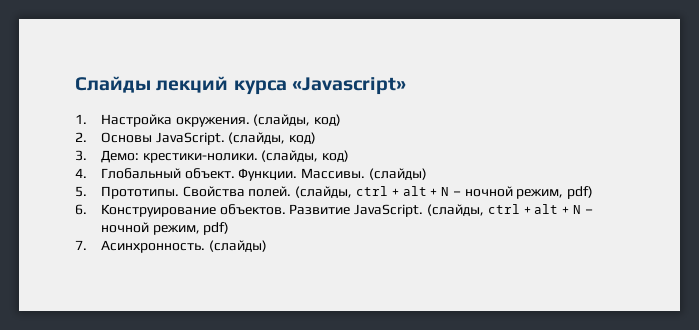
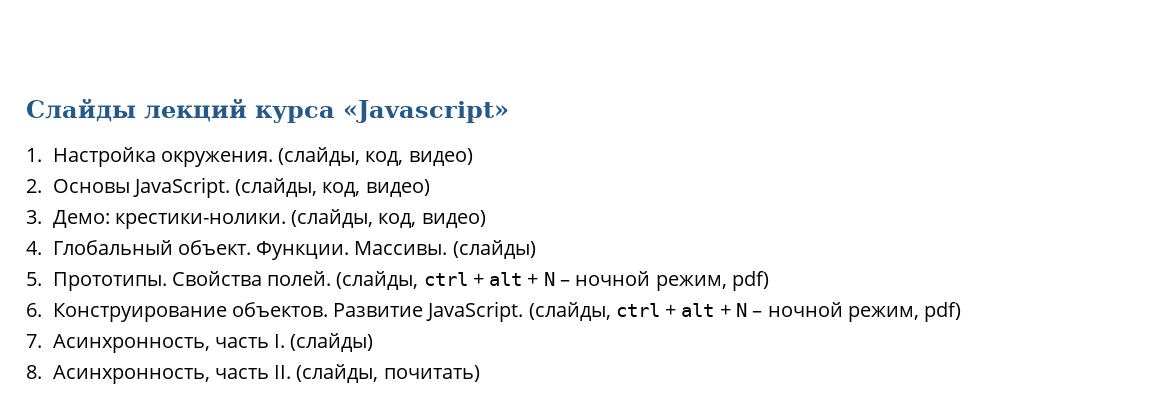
- 1. Настройка окружения. (слайды, код)
+ 1. Настройка окружения. (слайды, код, видео)
- 2. Основы JavaScript. (слайды, код)
+ 2. Основы JavaScript. (слайды, код, видео)
- 3. Демо: крестики-нолики. (слайды, код)
+ 3. Демо: крестики-нолики. (слайды, код, видео)
- 7. Асинхронность. (слайды)
+ 7. Асинхронность, часть I. (слайды)
+ 8. Асинхронность, часть II. (слайды, почитать)

